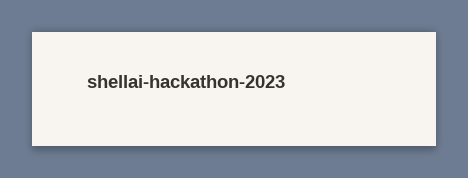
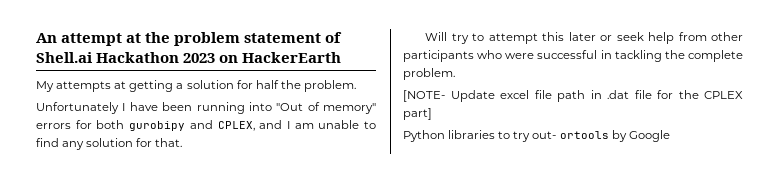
- shellai-hackathon-2023
+ An attempt at the problem statement of Shell.ai Hackathon 2023 on HackerEarth
+ My attempts at getting a solution for half the problem.
+ Unfortunately I have been running into "Out of memory" errors for both gurobipy and CPLEX, and I am unable to find any solution for that.
+ Will try to attempt this later or seek help from other participants who were successful in tackling the complete problem.
+ [NOTE- Update excel file path in .dat file for the CPLEX part]
+ Python libraries to try out- ortools by Google

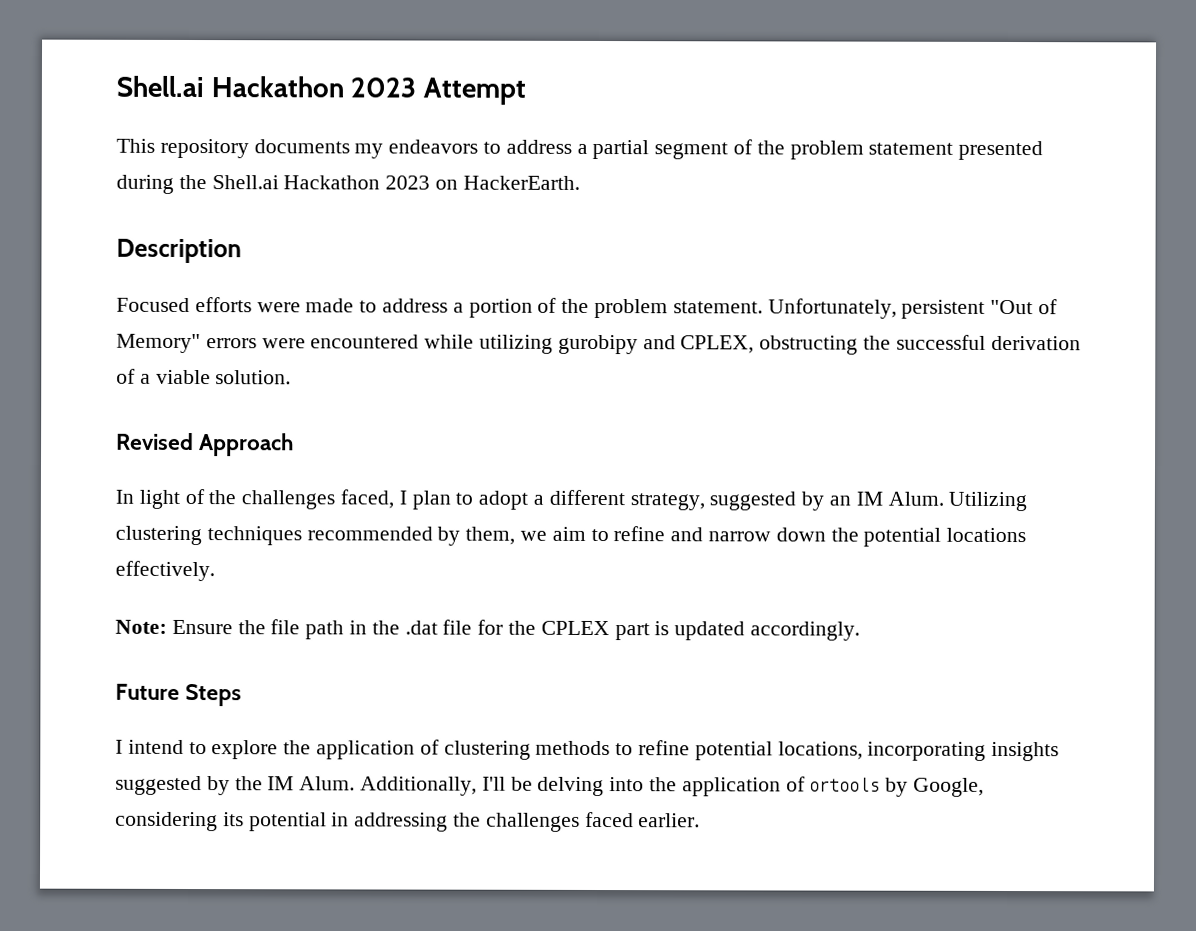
- An attempt at the problem statement of Shell.ai Hackathon 2023 on HackerEarth
- My attempts at getting a solution for half the problem.
- Unfortunately I have been running into "Out of memory" errors for both gurobipy and CPLEX, and I am unable to find any solution for that.
- Will try to attempt this later or seek help from other participants who were successful in tackling the complete problem.
- [NOTE- Update excel file path in .dat file for the CPLEX part]
- Python libraries to try out- ortools by Google
+ Shell.ai Hackathon 2023 Attempt
+ This repository documents my endeavors to address a partial segment of the problem statement presented during the Shell.ai Hackathon 2023 on HackerEarth.
+ Description
+ Focused efforts were made to address a portion of the problem statement. Unfortunately, persistent "Out of Memory" errors were encountered while utilizing gurobipy and CPLEX, obstructing the successful derivation of a viable solution.
+ Revised Approach
+ In light of the challenges faced, I plan to adopt a different strategy, suggested by an IM Alum. Utilizing clustering techniques recommended by them, we aim to refine and narrow down the potential locations effectively.
+ Note: Ensure the file path in the .dat file for the CPLEX part is updated accordingly.
+ Future Steps
+ I intend to explore the application of clustering methods to refine potential locations, incorporating insights suggested by the IM Alum. Additionally, I'll be delving into the application of ortools by Google, considering its potential in addressing the challenges faced earlier.

